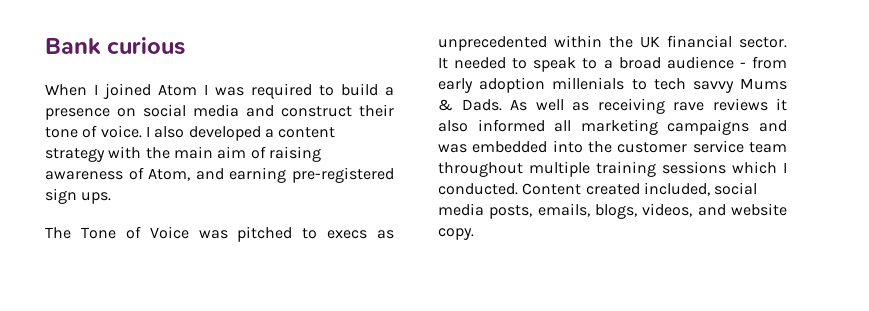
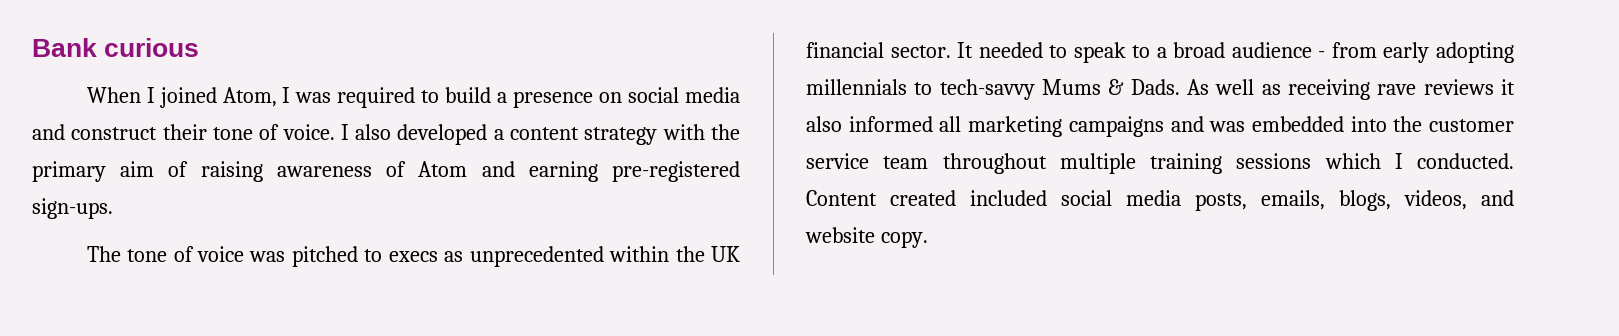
- When I joined Atom I was required to build a presence on social media and construct their tone of voice.
+ When I joined Atom, I was required to build a presence on social media and construct their tone of voice.
- I also developed a content strategy with the main aim of raising awareness of Atom, and earning pre-registered sign ups.
+ I also developed a content strategy with the primary aim of raising awareness of Atom and earning pre-registered sign-ups.
- The Tone of Voice was pitched to execs as unprecedented within the UK financial sector.
+ The tone of voice was pitched to execs as unprecedented within the UK financial sector.
- It needed to speak to a broad audience - from early adoption millenials to tech savvy Mums & Dads.
+ It needed to speak to a broad audience - from early adopting millennials to tech-savvy Mums & Dads.
- Content created included, social media posts, emails, blogs, videos, and website copy.
+ Content created included social media posts, emails, blogs, videos, and website copy.

